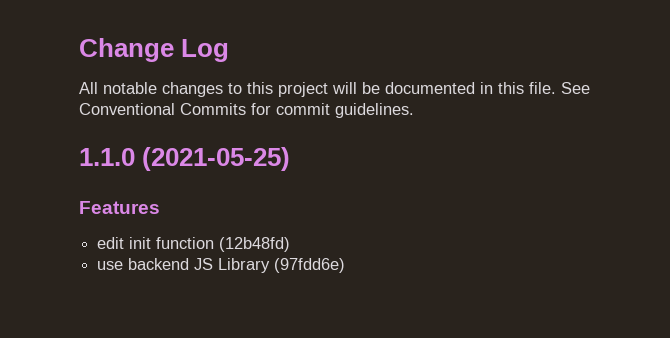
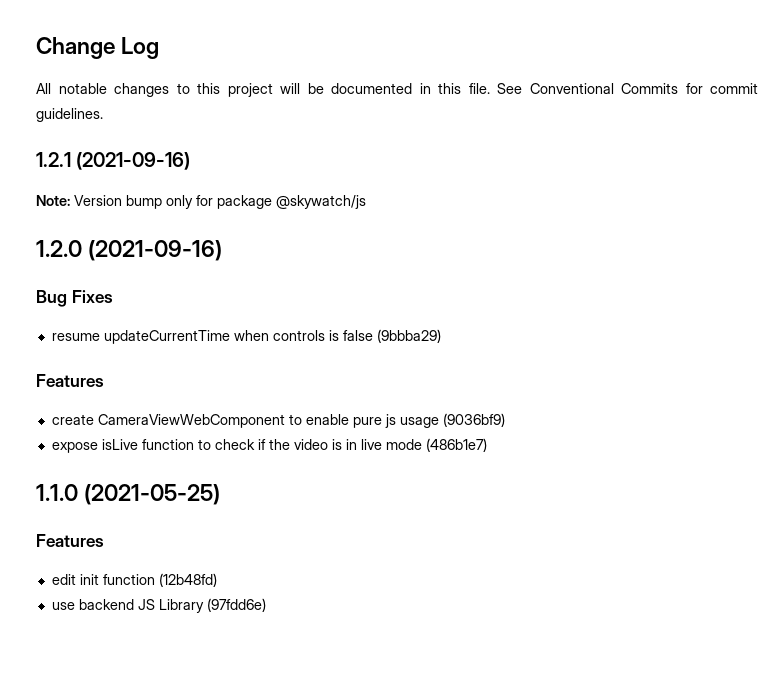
+ 1.2.1 (2021-09-16)
+ Note: Version bump only for package @skywatch/js
+ 1.2.0 (2021-09-16)
+ Bug Fixes
+ resume updateCurrentTime when controls is false (9bbba29)
+ Features
+ create CameraViewWebComponent to enable pure js usage (9036bf9)
+ expose isLive function to check if the video is in live mode (486b1e7)

